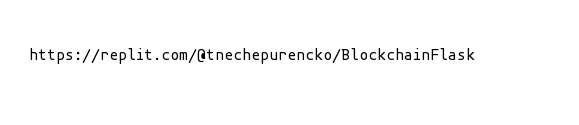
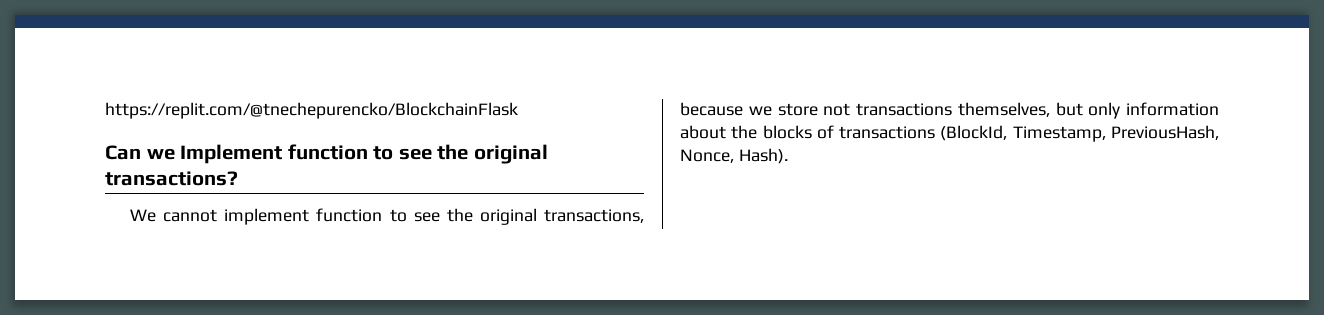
+ Can we Implement function to see the original transactions?
+ We cannot implement function to see the original transactions, because we store not transactions themselves, but only information about the blocks of transactions (BlockId, Timestamp, PreviousHash, Nonce, Hash).

